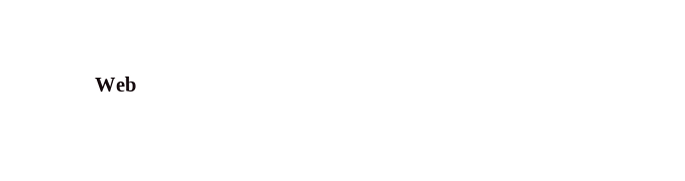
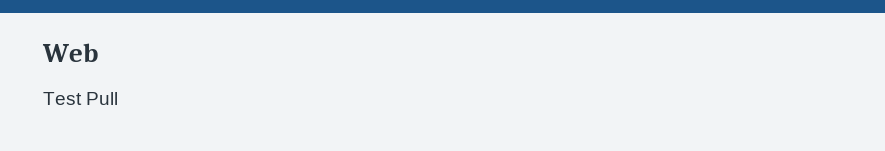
+ Test Pull

